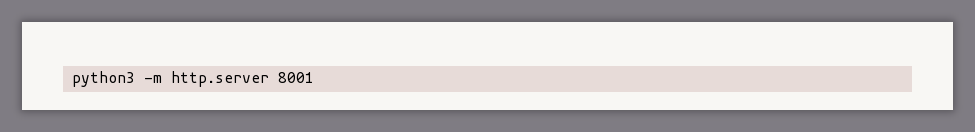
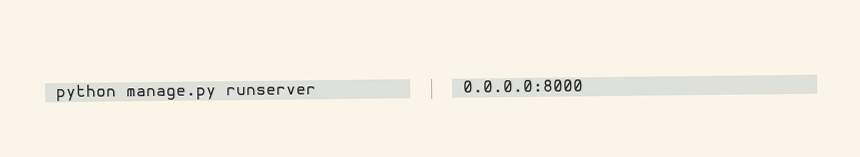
- python3 -m http.server 8001
+ python manage.py runserver 0.0.0.0:8000

